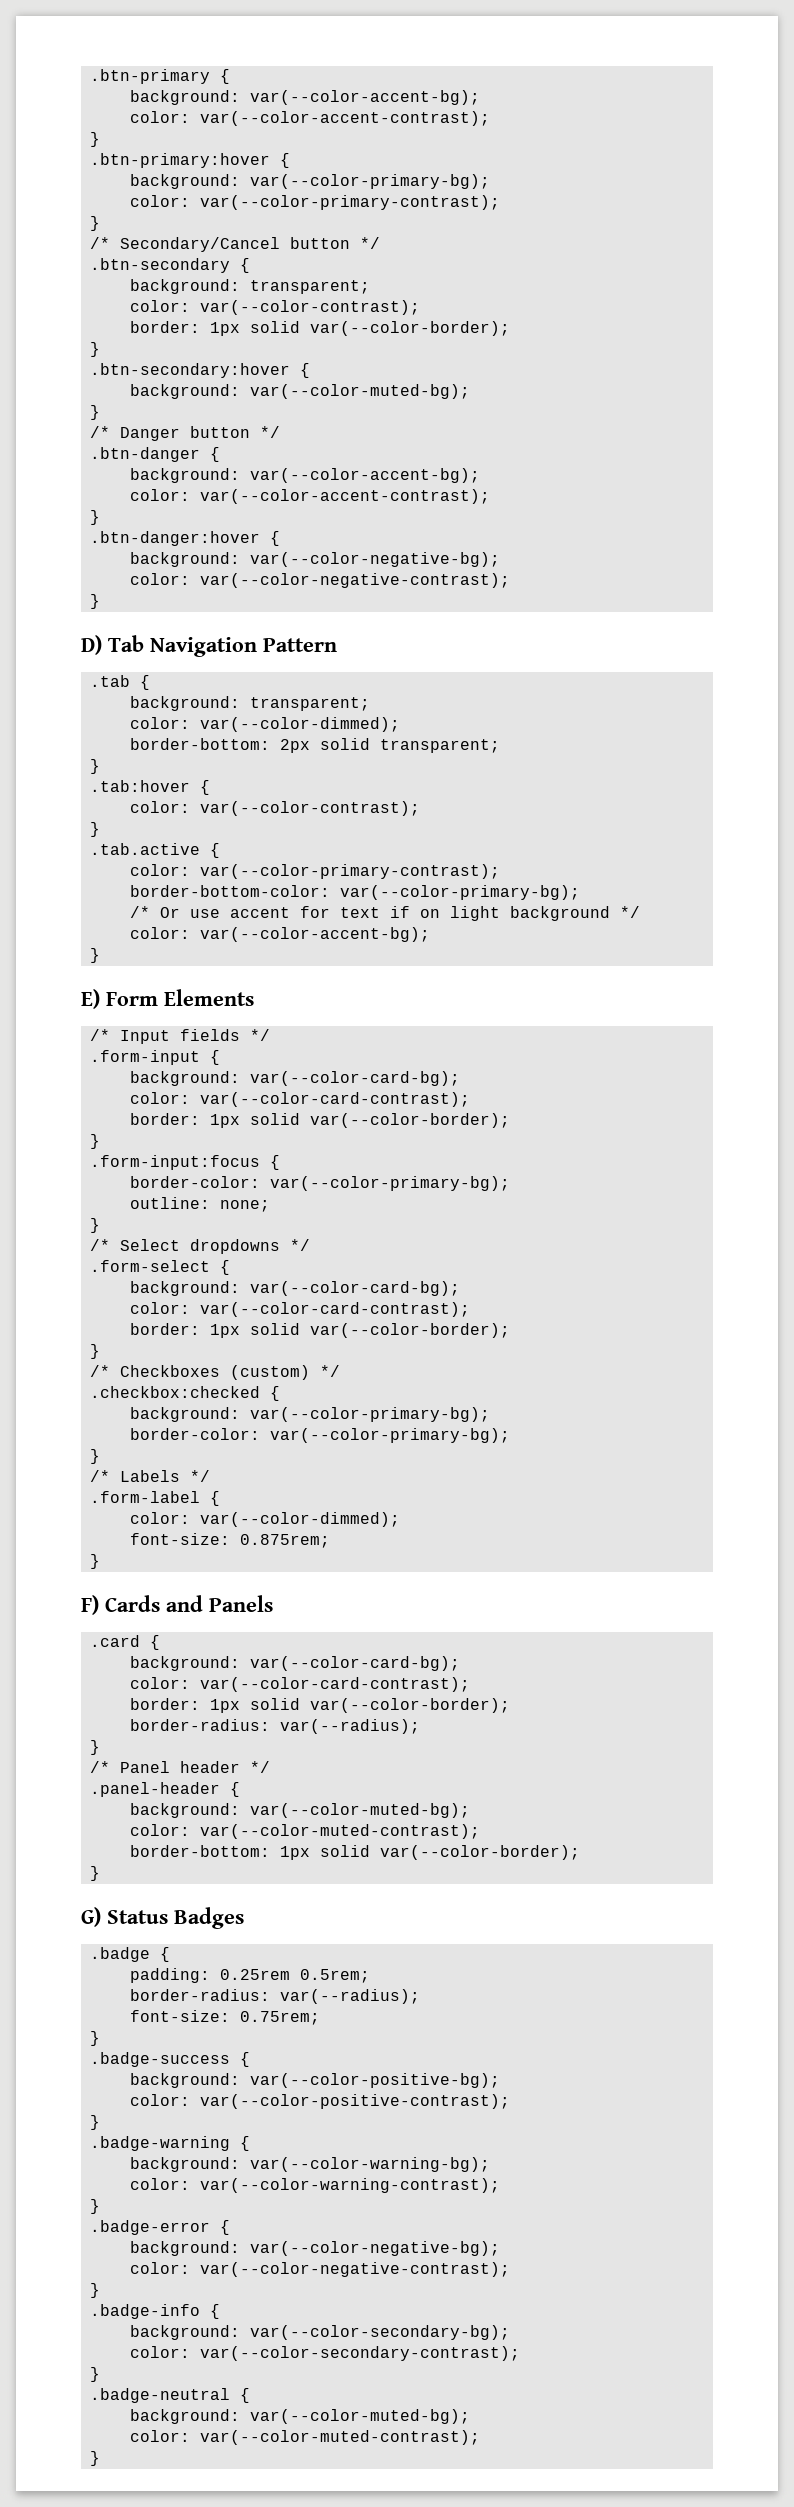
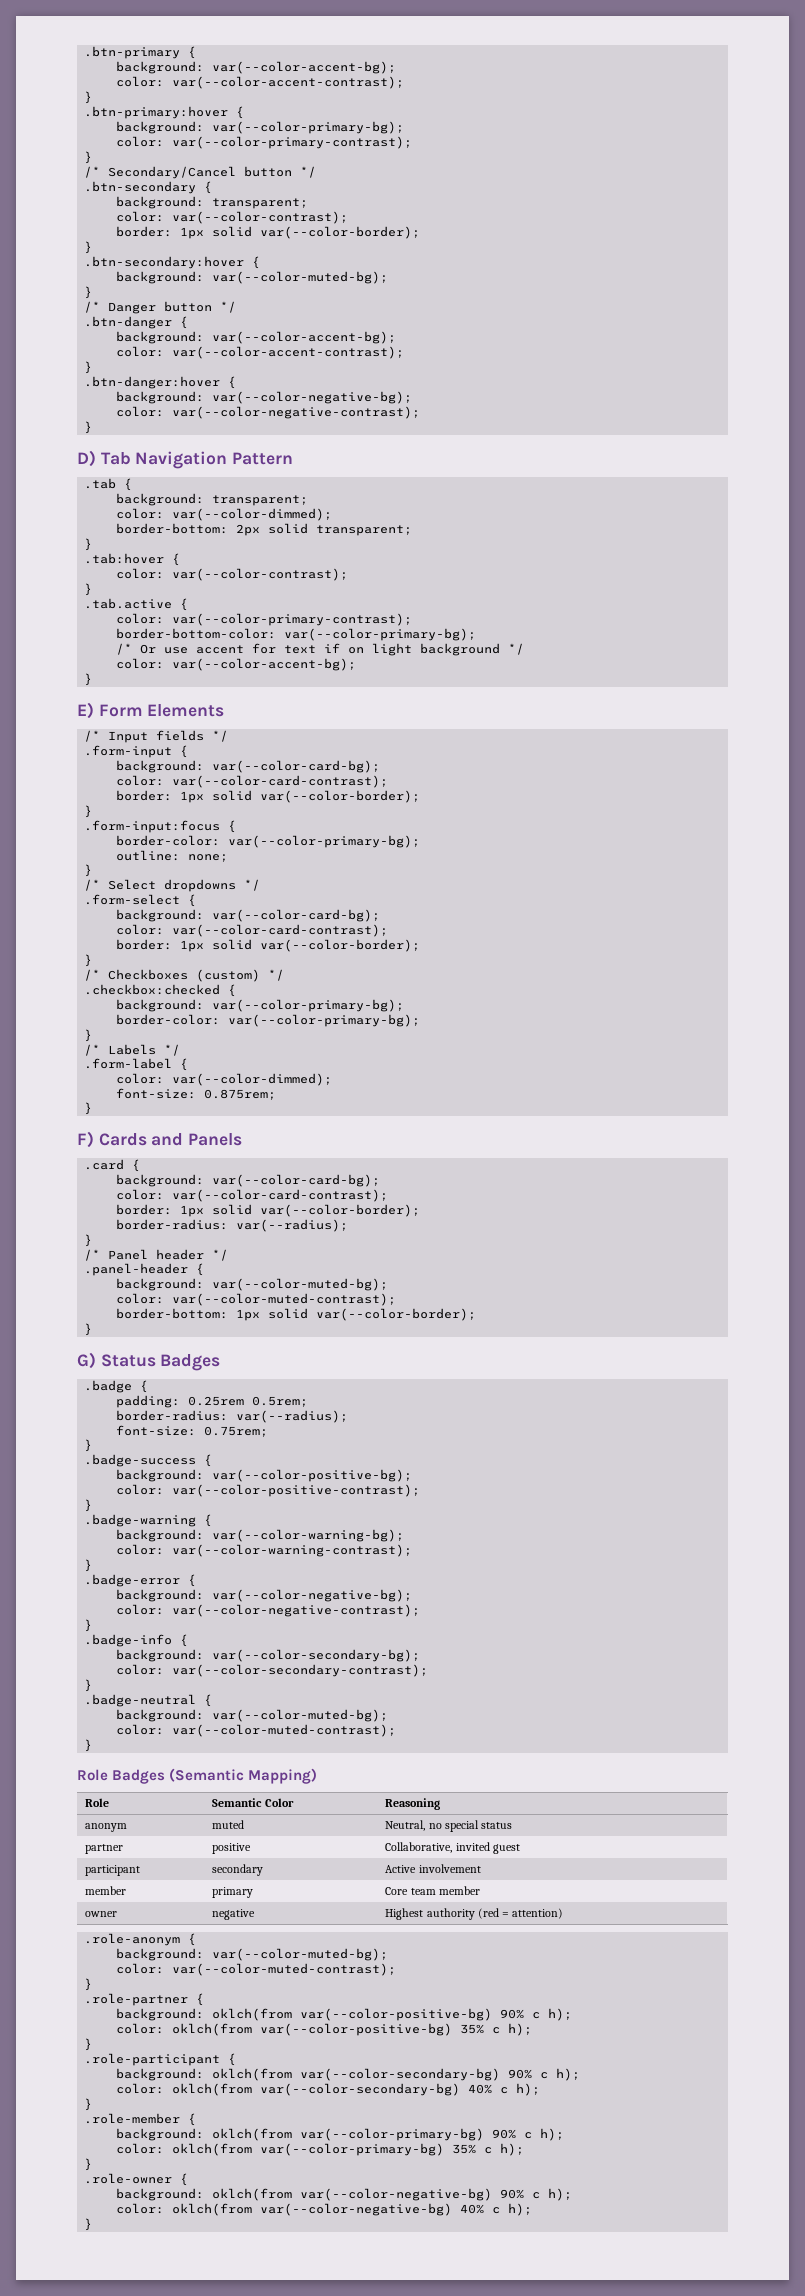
+ Role Badges (Semantic Mapping)
+ Role | Semantic Color | Reasoning
+ anonym | muted | Neutral, no special status
+ partner | positive | Collaborative, invited guest
+ participant | secondary | Active involvement
+ member | primary | Core team member
+ owner | negative | Highest authority (red = attention)
+ .role-anonym {
+ background: var(--color-muted-bg);
+ color: var(--color-muted-contrast);
+ }
+ .role-partner {
+ background: oklch(from var(--color-positive-bg) 90% c h);
+ color: oklch(from var(--color-positive-bg) 35% c h);
+ }
+ .role-participant {
+ background: oklch(from var(--color-secondary-bg) 90% c h);
+ color: oklch(from var(--color-secondary-bg) 40% c h);
+ }
+ .role-member {
+ background: oklch(from var(--color-primary-bg) 90% c h);
+ color: oklch(from var(--color-primary-bg) 35% c h);
+ }
+ .role-owner {
+ background: oklch(from var(--color-negative-bg) 90% c h);
+ color: oklch(from var(--color-negative-bg) 40% c h);
+ }

